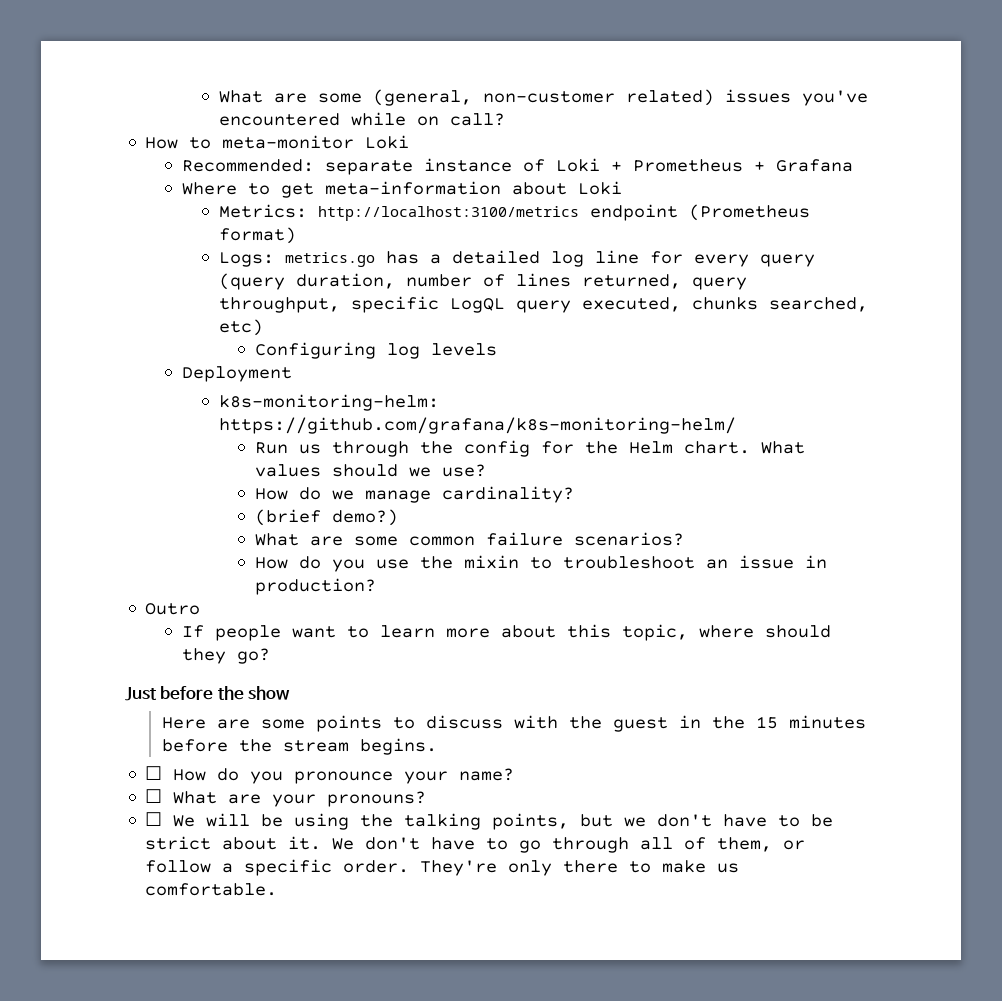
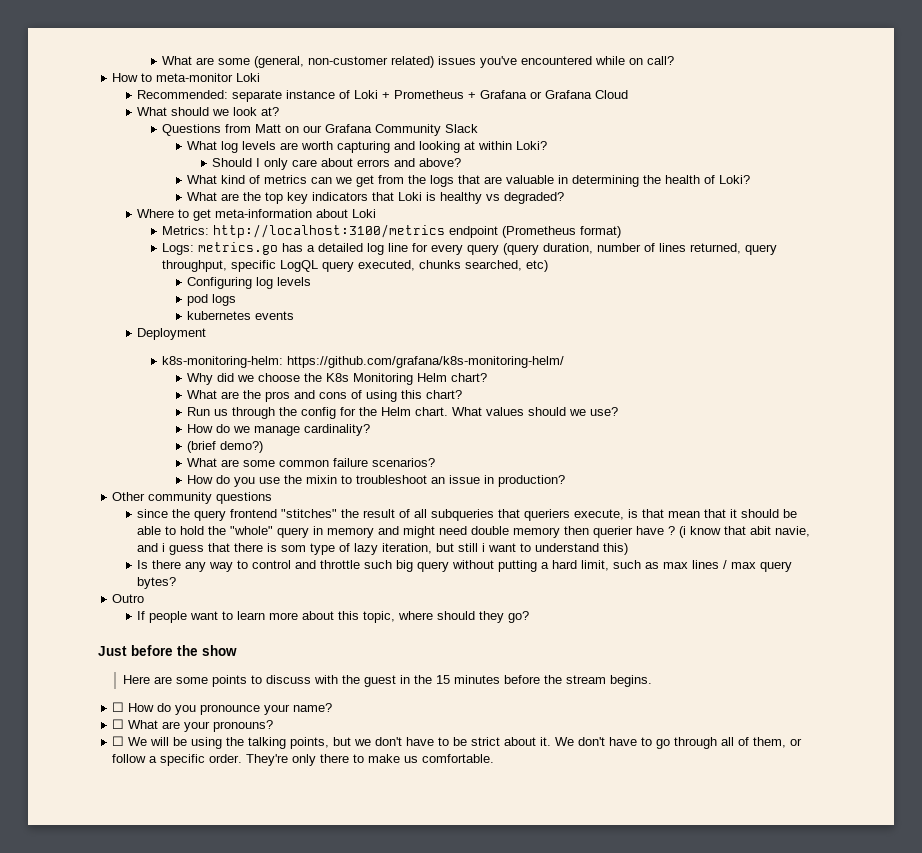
- Recommended: separate instance of Loki + Prometheus + Grafana
+ Recommended: separate instance of Loki + Prometheus + Grafana or Grafana Cloud
+ What should we look at?
+ Questions from Matt on our Grafana Community Slack
+ What log levels are worth capturing and looking at within Loki?
+ Should I only care about errors and above?
+ What kind of metrics can we get from the logs that are valuable in determining the health of Loki?
+ What are the top key indicators that Loki is healthy vs degraded?
+ pod logs
+ kubernetes events
+ Why did we choose the K8s Monitoring Helm chart?
+ What are the pros and cons of using this chart?
+ Other community questions
+ since the query frontend "stitches" the result of all subqueries that queriers execute, is that mean that it should be able to hold the "whole" query in memory and might need double memory then querier have ? (i know that abit navie, and i guess that there is som type of lazy iteration, but still i want to understand this)
+ Is there any way to control and throttle such big query without putting a hard limit, such as max lines / max query bytes?

